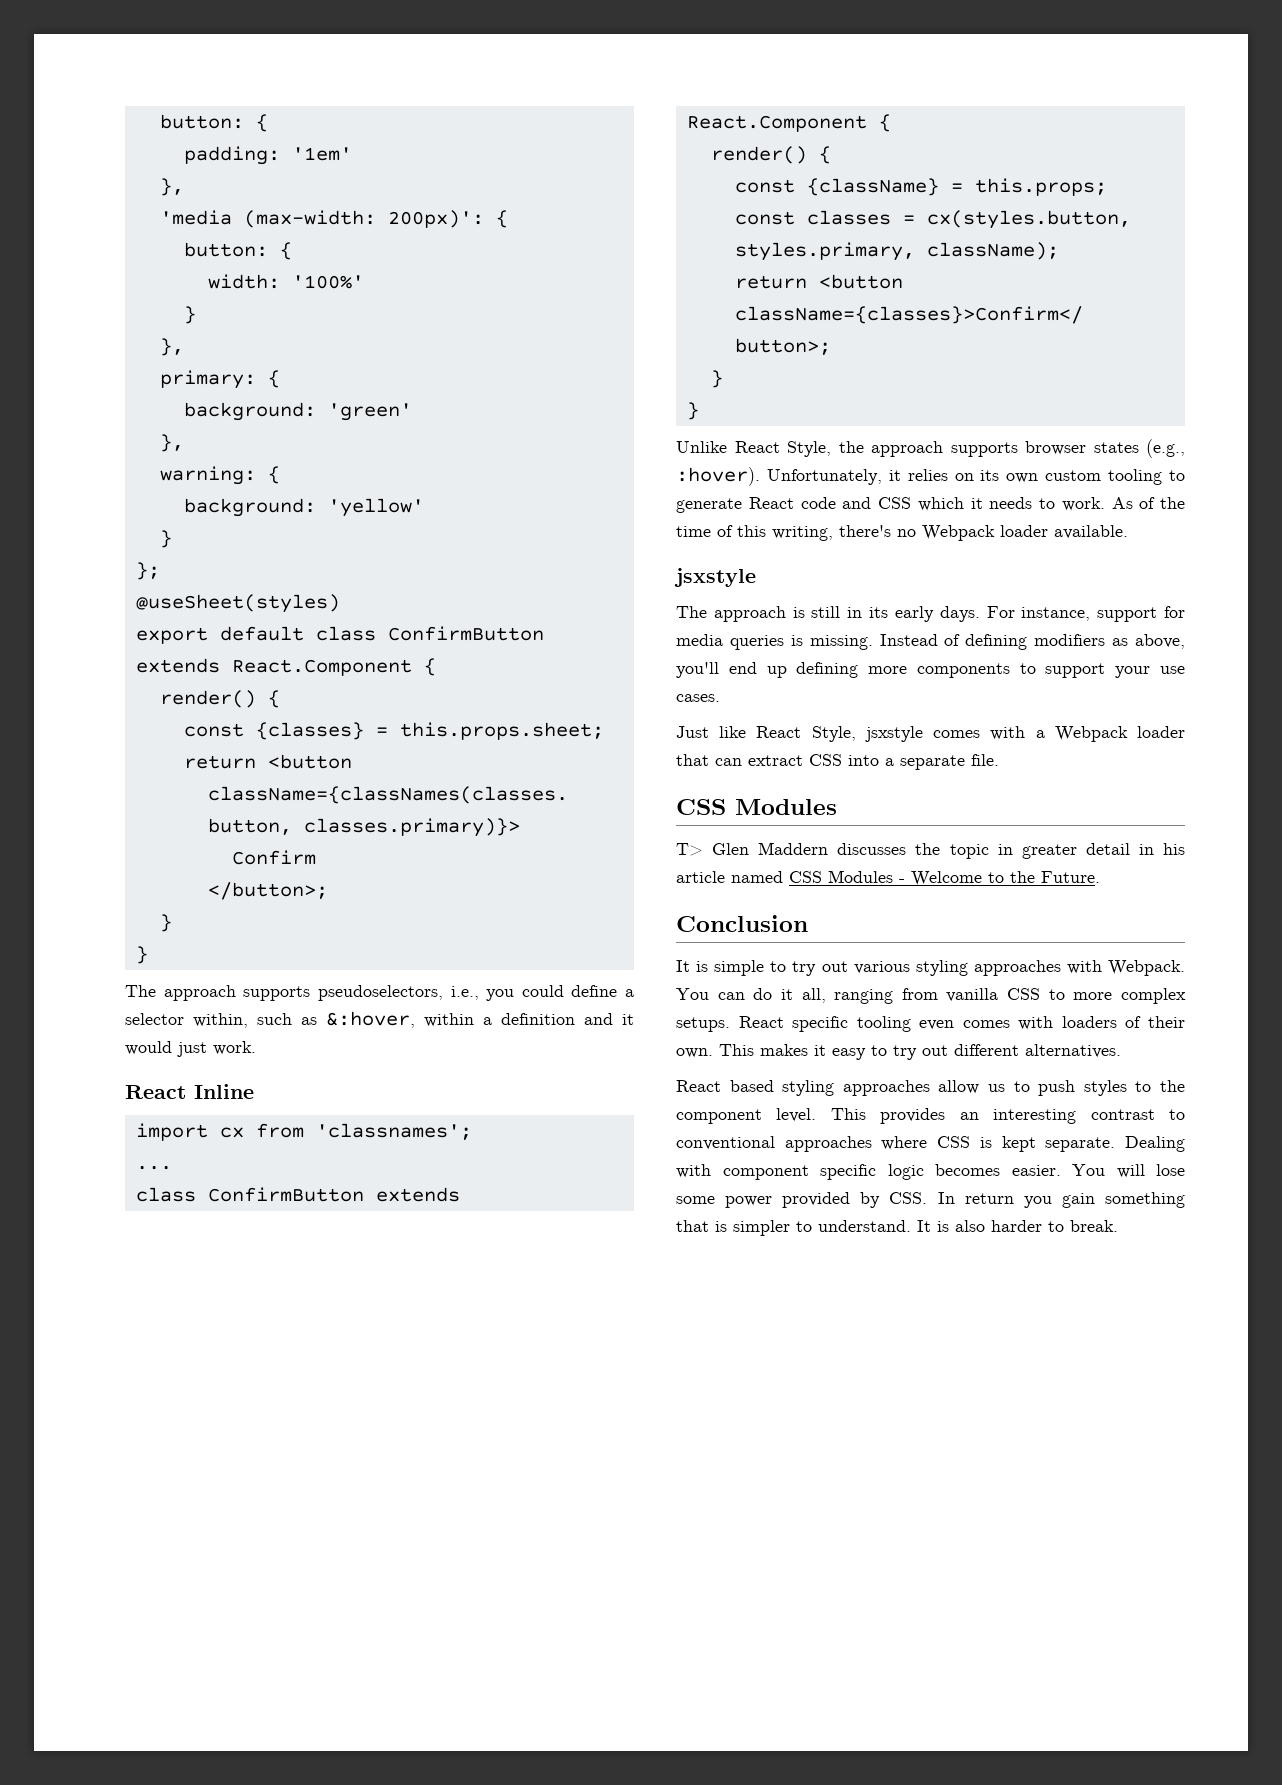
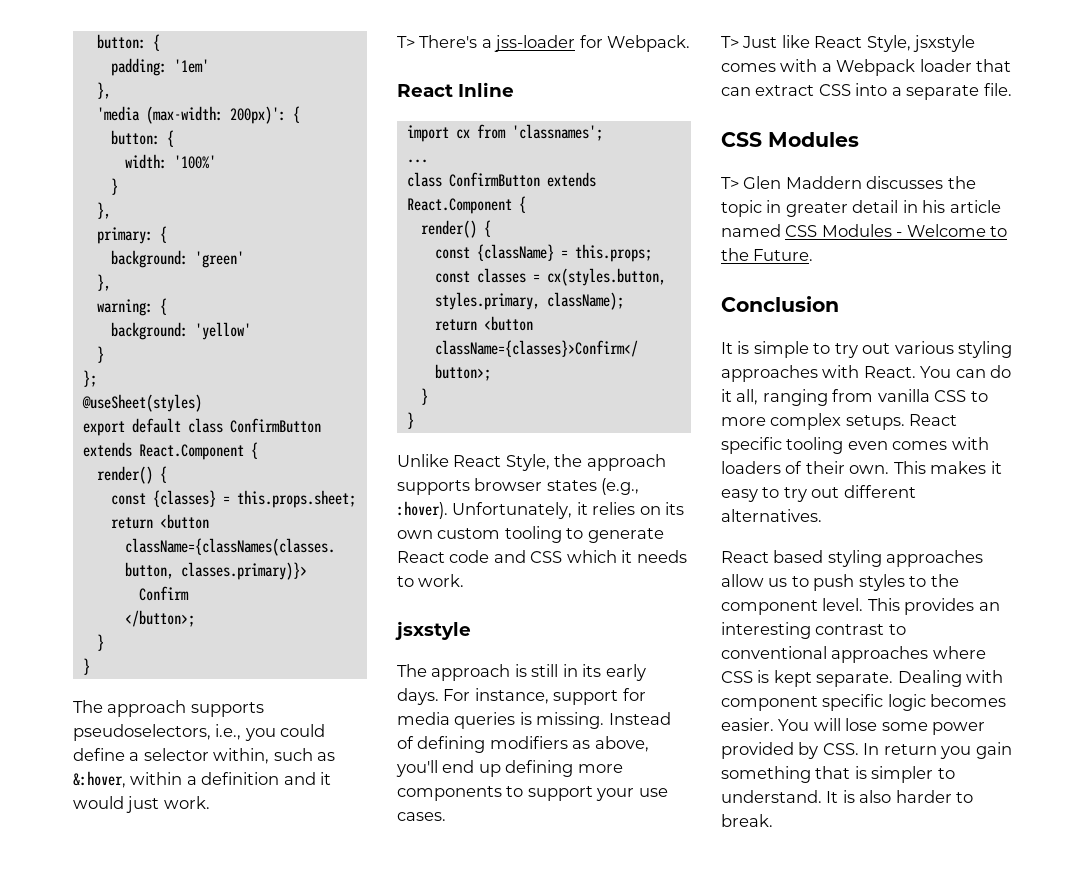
+ T> There's a jss-loader for Webpack.
- As of the time of this writing, there's no Webpack loader available.
- Just like React Style, jsxstyle comes with a Webpack loader that can extract CSS into a separate file.
+ T> Just like React Style, jsxstyle comes with a Webpack loader that can extract CSS into a separate file.
- It is simple to try out various styling approaches with Webpack.
+ It is simple to try out various styling approaches with React.

